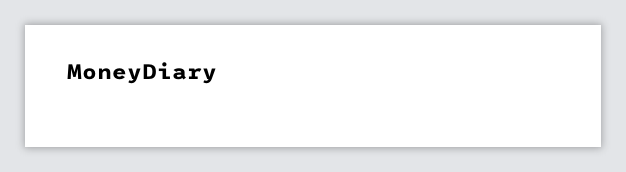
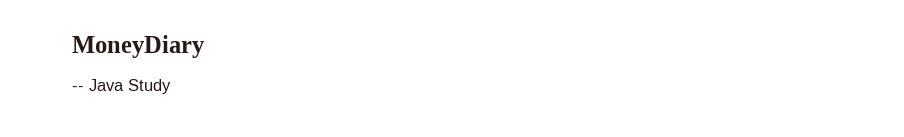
+ -- Java Study

